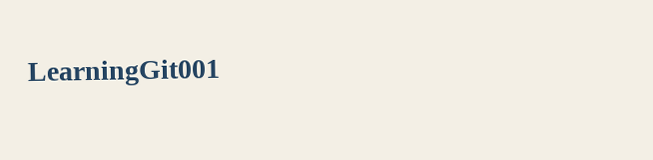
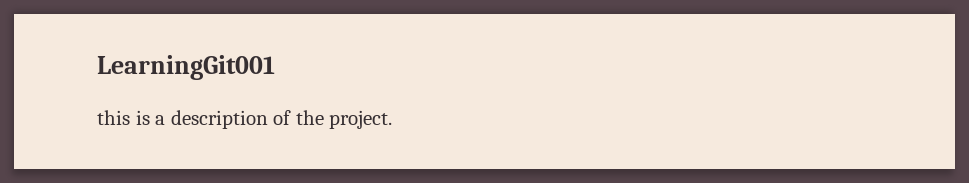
+ this is a description of the project.

